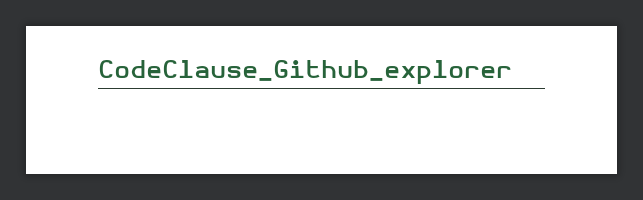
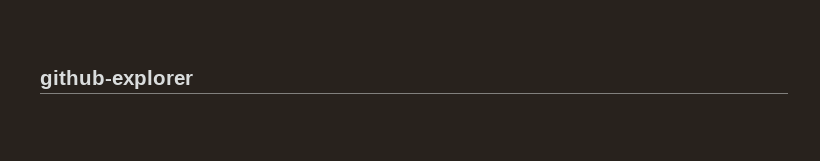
- CodeClause_Github_explorer
+ github-explorer

